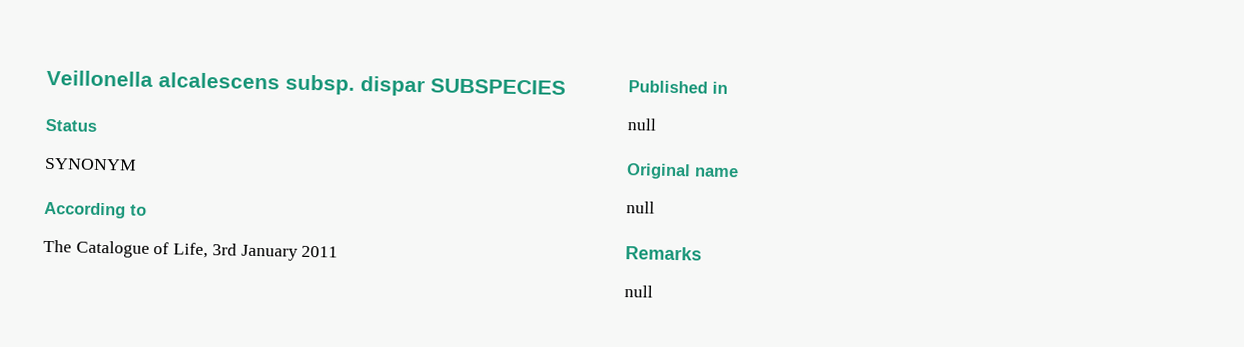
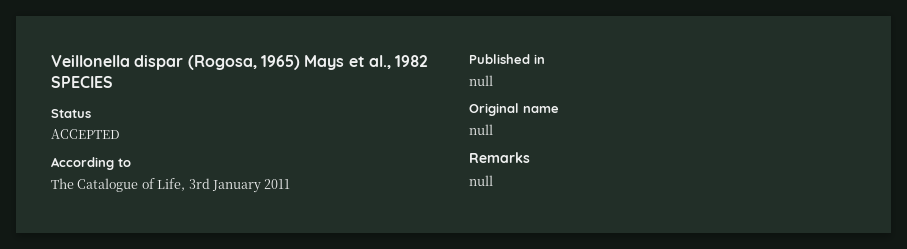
- Veillonella alcalescens subsp. dispar SUBSPECIES
+ Veillonella dispar (Rogosa, 1965) Mays et al., 1982 SPECIES
- SYNONYM
+ ACCEPTED

